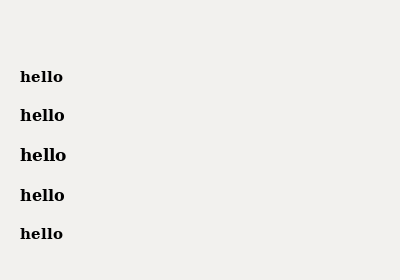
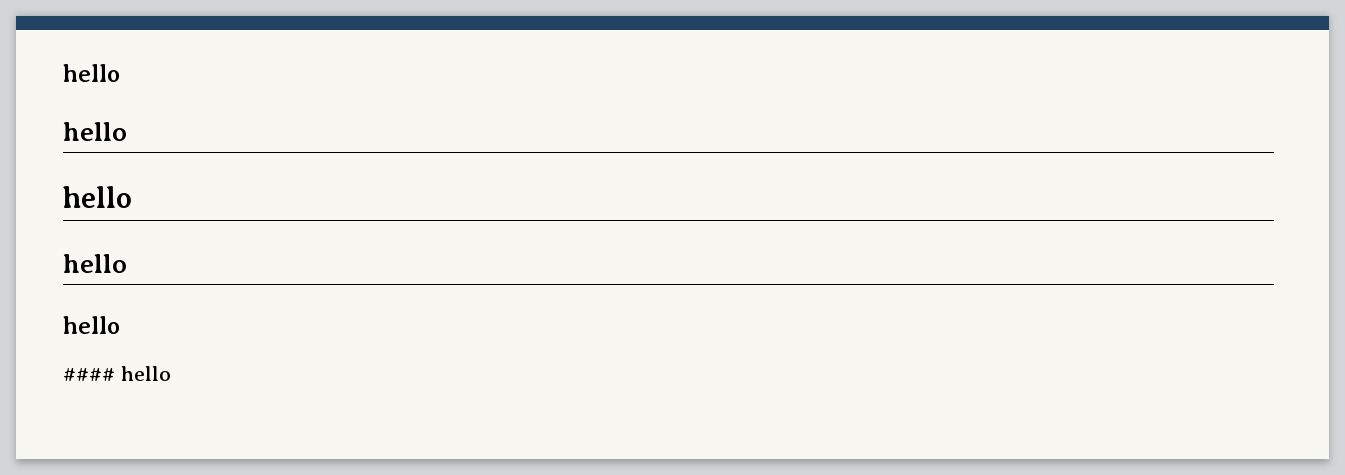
+ #### hello

